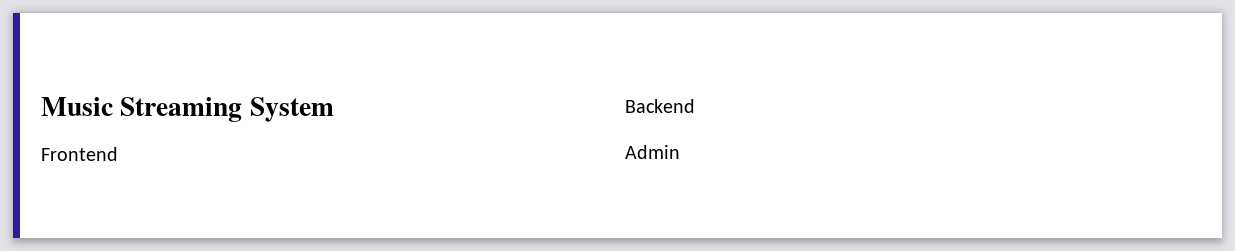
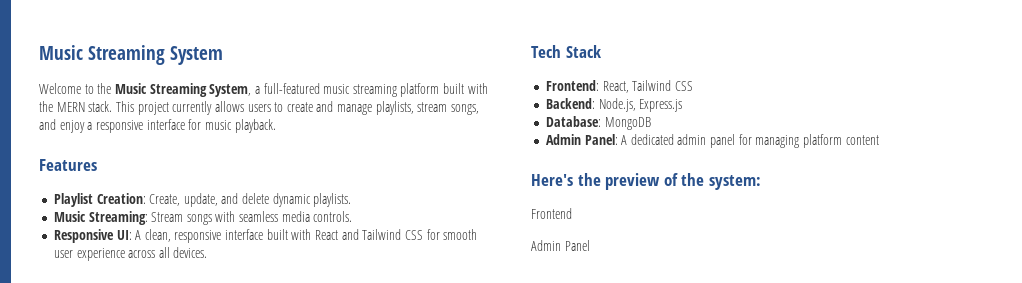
+ Welcome to the Music Streaming System, a full-featured music streaming platform built with the MERN stack. This project currently allows users to create and manage playlists, stream songs, and enjoy a responsive interface for music playback.
+ Features
+ Playlist Creation: Create, update, and delete dynamic playlists.
+ Music Streaming: Stream songs with seamless media controls.
+ Responsive UI: A clean, responsive interface built with React and Tailwind CSS for smooth user experience across all devices.
+ Tech Stack
+ Frontend: React, Tailwind CSS
+ Backend: Node.js, Express.js
+ Database: MongoDB
+ Admin Panel: A dedicated admin panel for managing platform content
+ Here's the preview of the system:
- Backend
- Admin
+ Admin Panel

